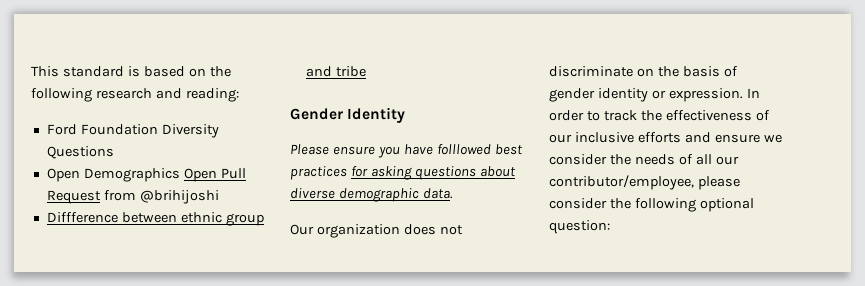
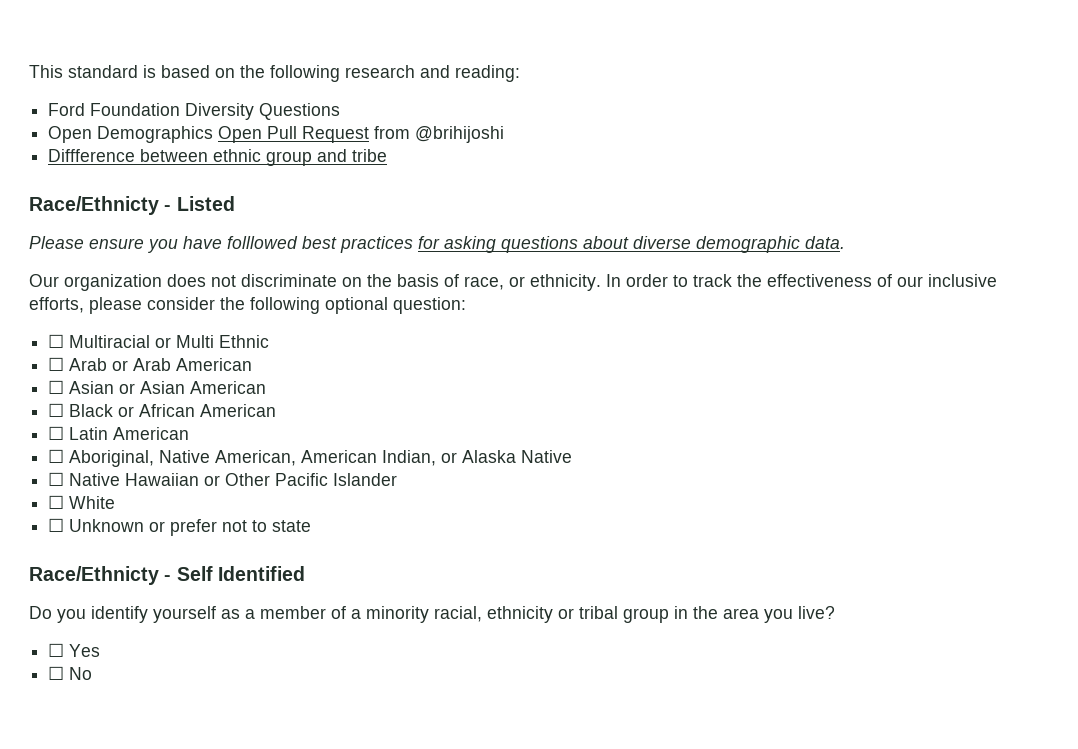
- Gender Identity
+ Race/Ethnicty - Listed
- Our organization does not discriminate on the basis of gender identity or expression.
+ Our organization does not discriminate on the basis of race, or ethnicity.
- In order to track the effectiveness of our inclusive efforts and ensure we consider the needs of all our contributor/employee, please consider the following optional question:
+ In order to track the effectiveness of our inclusive efforts, please consider the following optional question:
+ ☐ Multiracial or Multi Ethnic
+ ☐ Arab or Arab American
+ ☐ Asian or Asian American
+ ☐ Black or African American
+ ☐ Latin American
+ ☐ Aboriginal, Native American, American Indian, or Alaska Native
+ ☐ Native Hawaiian or Other Pacific Islander
+ ☐ White
+ ☐ Unknown or prefer not to state
+ Race/Ethnicty - Self Identified
+ Do you identify yourself as a member of a minority racial, ethnicity or tribal group in the area you live?
+ ☐ Yes
+ ☐ No

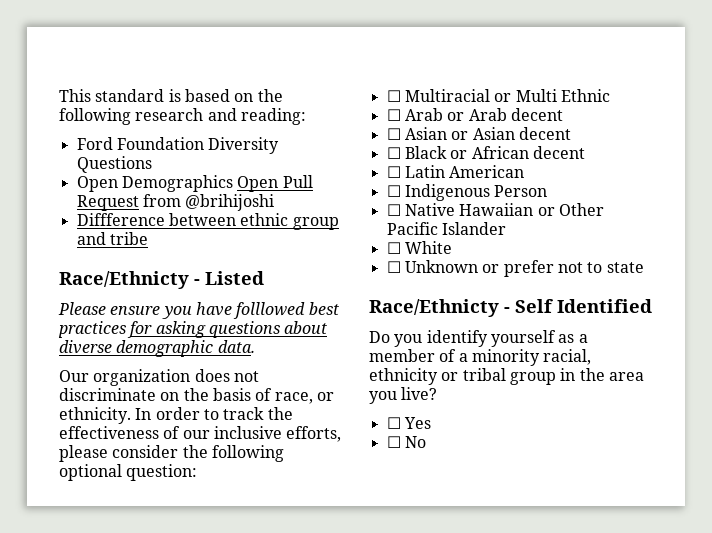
- ☐ Arab or Arab American
+ ☐ Arab or Arab decent
- ☐ Asian or Asian American
+ ☐ Asian or Asian decent
- ☐ Black or African American
+ ☐ Black or African decent
- ☐ Aboriginal, Native American, American Indian, or Alaska Native
+ ☐ Indigenous Person

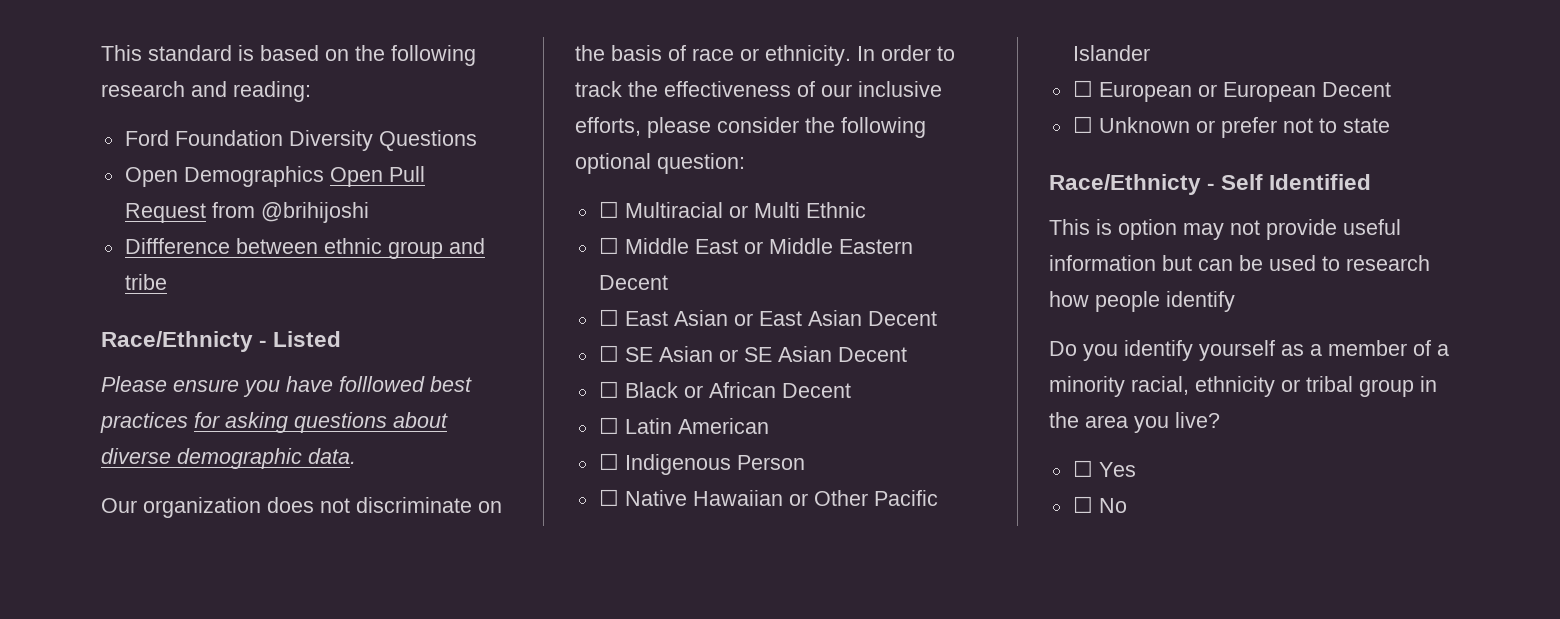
- Our organization does not discriminate on the basis of race, or ethnicity.
+ Our organization does not discriminate on the basis of race or ethnicity.
- ☐ Arab or Arab decent
- ☐ Asian or Asian decent
+ ☐ Middle East or Middle Eastern Decent
+ ☐ East Asian or East Asian Decent
+ ☐ SE Asian or SE Asian Decent
- ☐ Black or African decent
+ ☐ Black or African Decent
- ☐ White
+ ☐ European or European Decent
+ This is option may not provide useful information but can be used to research how people identify

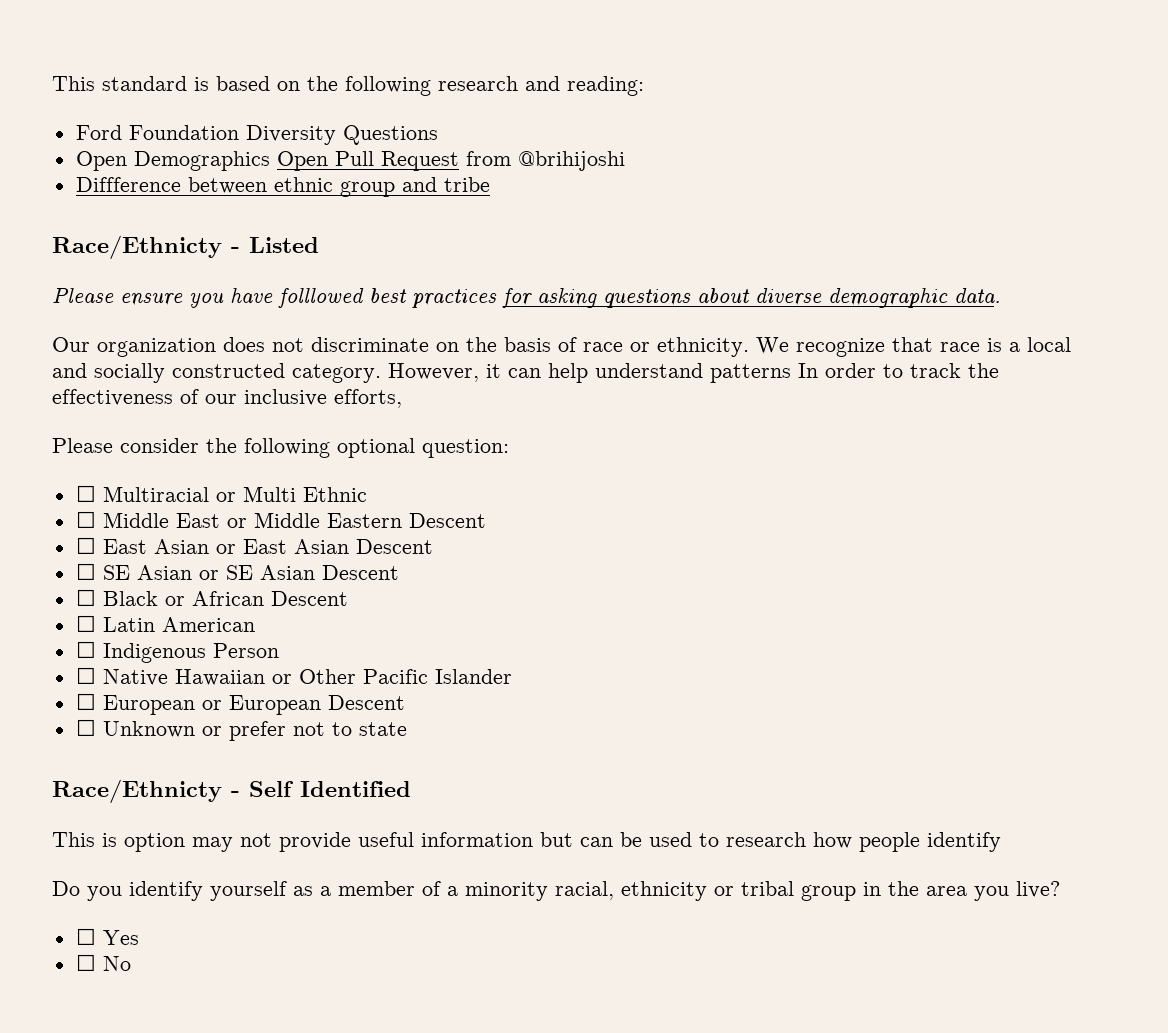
- In order to track the effectiveness of our inclusive efforts, please consider the following optional question:
+ We recognize that race is a local and socially constructed category. However, it can help understand patterns In order to track the effectiveness of our inclusive efforts,
+ Please consider the following optional question:
- ☐ Middle East or Middle Eastern Decent
+ ☐ Middle East or Middle Eastern Descent
- ☐ East Asian or East Asian Decent
+ ☐ East Asian or East Asian Descent
- ☐ SE Asian or SE Asian Decent
+ ☐ SE Asian or SE Asian Descent
- ☐ Black or African Decent
+ ☐ Black or African Descent
- ☐ European or European Decent
+ ☐ European or European Descent

